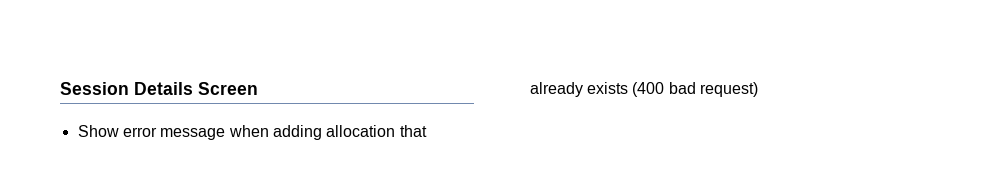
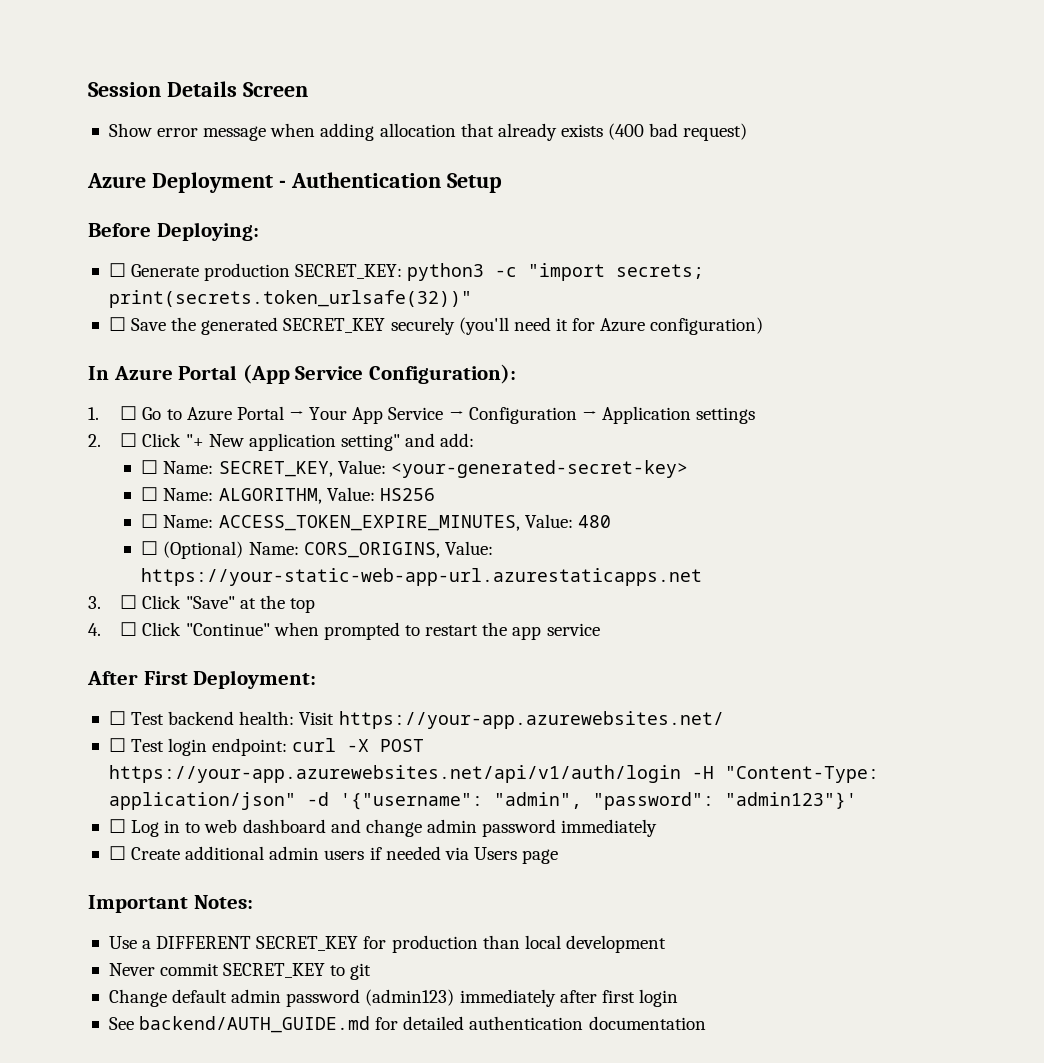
+ Azure Deployment - Authentication Setup
+ Before Deploying:
+ ☐ Generate production SECRET_KEY: python3 -c "import secrets; print(secrets.token_urlsafe(32))"
+ ☐ Save the generated SECRET_KEY securely (you'll need it for Azure configuration)
+ In Azure Portal (App Service Configuration):
+ 1. ☐ Go to Azure Portal → Your App Service → Configuration → Application settings
+ 2. ☐ Click "+ New application setting" and add:
+ ☐ Name: SECRET_KEY, Value: <your-generated-secret-key>
+ ☐ Name: ALGORITHM, Value: HS256
+ ☐ Name: ACCESS_TOKEN_EXPIRE_MINUTES, Value: 480
+ ☐ (Optional) Name: CORS_ORIGINS, Value: https://your-static-web-app-url.azurestaticapps.net
+ 3. ☐ Click "Save" at the top
+ 4. ☐ Click "Continue" when prompted to restart the app service
+ After First Deployment:
+ ☐ Test backend health: Visit https://your-app.azurewebsites.net/
+ ☐ Test login endpoint: curl -X POST https://your-app.azurewebsites.net/api/v1/auth/login -H "Content-Type: application/json" -d '{"username": "admin", "password": "admin123"}'
+ ☐ Log in to web dashboard and change admin password immediately
+ ☐ Create additional admin users if needed via Users page
+ Important Notes:
+ Use a DIFFERENT SECRET_KEY for production than local development
+ Never commit SECRET_KEY to git
+ Change default admin password (admin123) immediately after first login
+ See backend/AUTH_GUIDE.md for detailed authentication documentation

